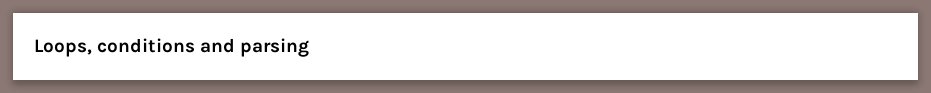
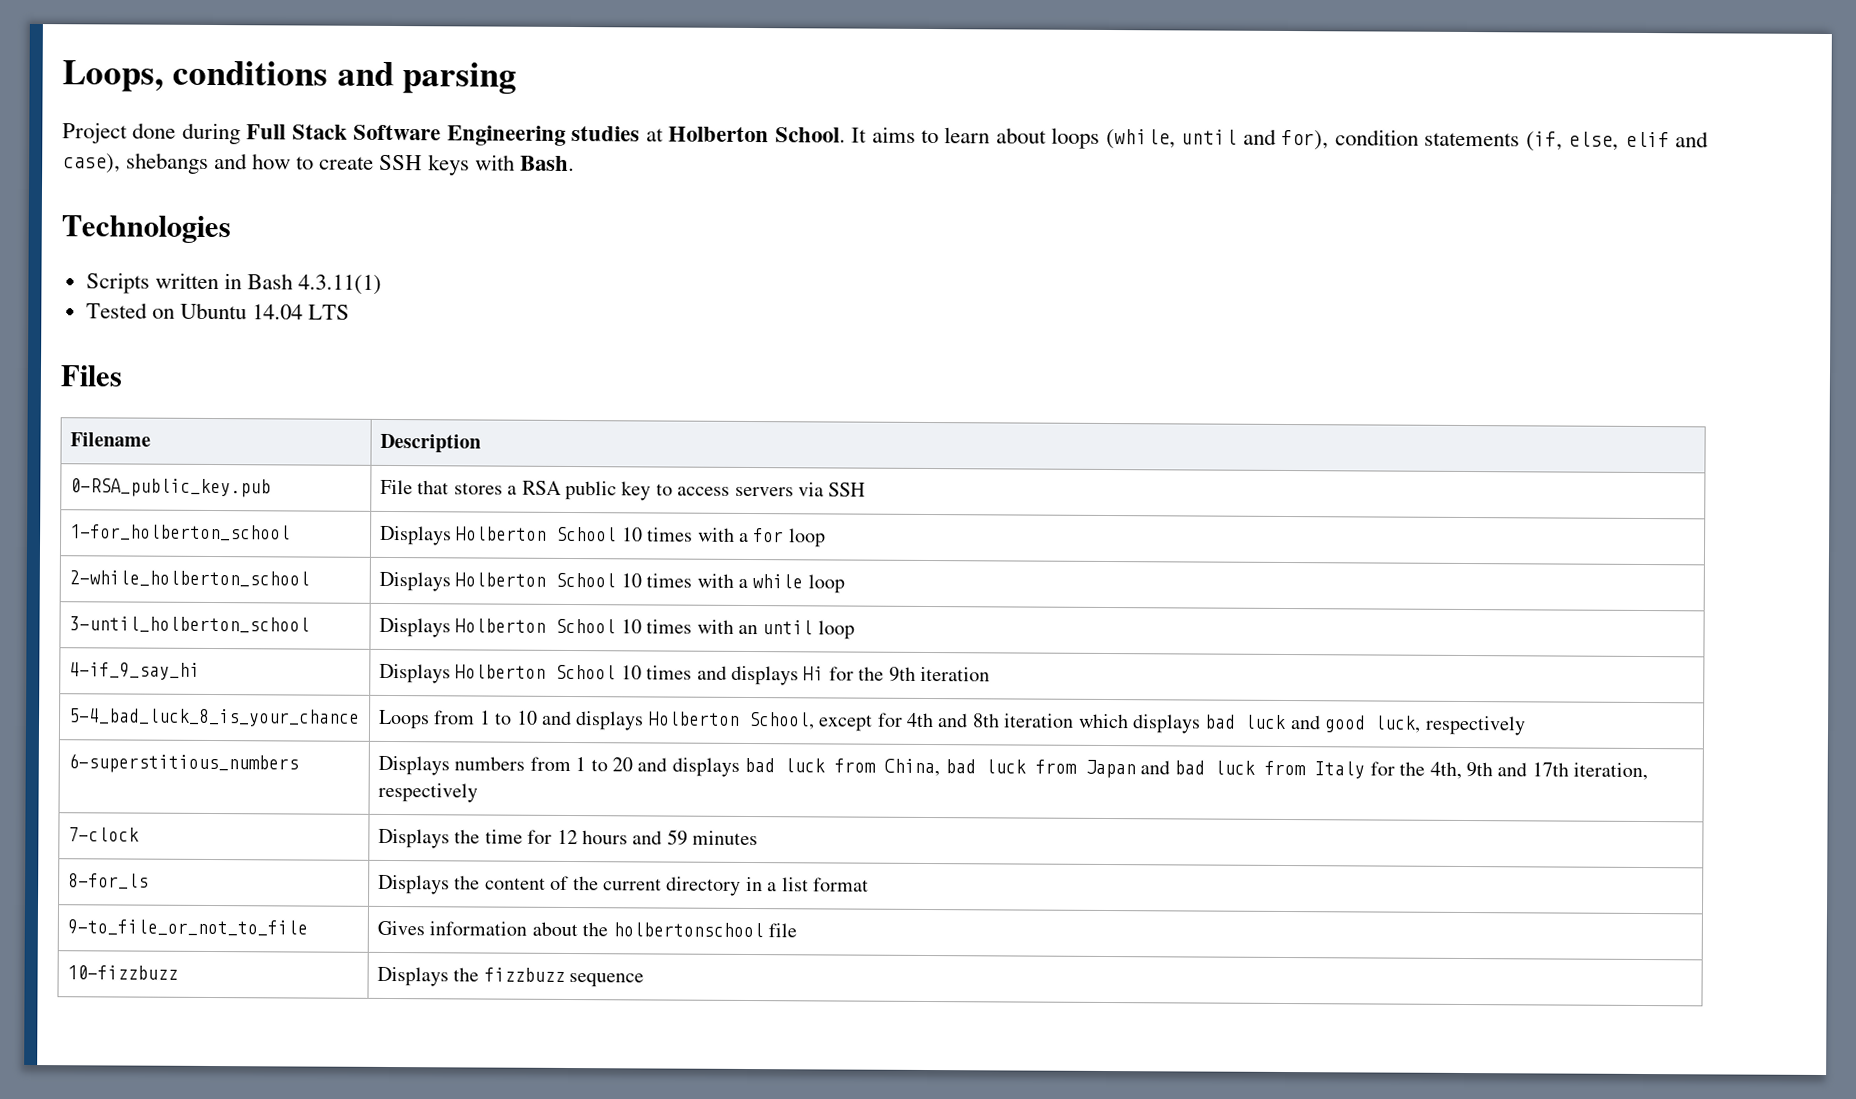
+ Project done during Full Stack Software Engineering studies at Holberton School. It aims to learn about loops (while, until and for), condition statements (if, else, elif and case), shebangs and how to create SSH keys with Bash.
+ Technologies
+ Scripts written in Bash 4.3.11(1)
+ Tested on Ubuntu 14.04 LTS
+ Files
+ Filename | Description
+ 0-RSA_public_key.pub | File that stores a RSA public key to access servers via SSH
+ 1-for_holberton_school | Displays Holberton School 10 times with a for loop
+ 2-while_holberton_school | Displays Holberton School 10 times with a while loop
+ 3-until_holberton_school | Displays Holberton School 10 times with an until loop
+ 4-if_9_say_hi | Displays Holberton School 10 times and displays Hi for the 9th iteration
+ 5-4_bad_luck_8_is_your_chance | Loops from 1 to 10 and displays Holberton School, except for 4th and 8th iteration which displays bad luck and good luck, respectively
+ 6-superstitious_numbers | Displays numbers from 1 to 20 and displays bad luck from China, bad luck from Japan and bad luck from Italy for the 4th, 9th and 17th iteration, respectively
+ 7-clock | Displays the time for 12 hours and 59 minutes
+ 8-for_ls | Displays the content of the current directory in a list format
+ 9-to_file_or_not_to_file | Gives information about the holbertonschool file
+ 10-fizzbuzz | Displays the fizzbuzz sequence

